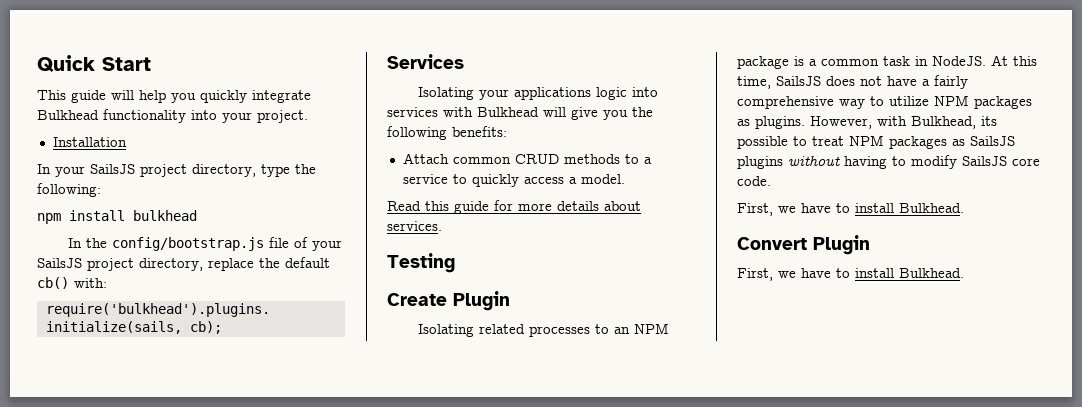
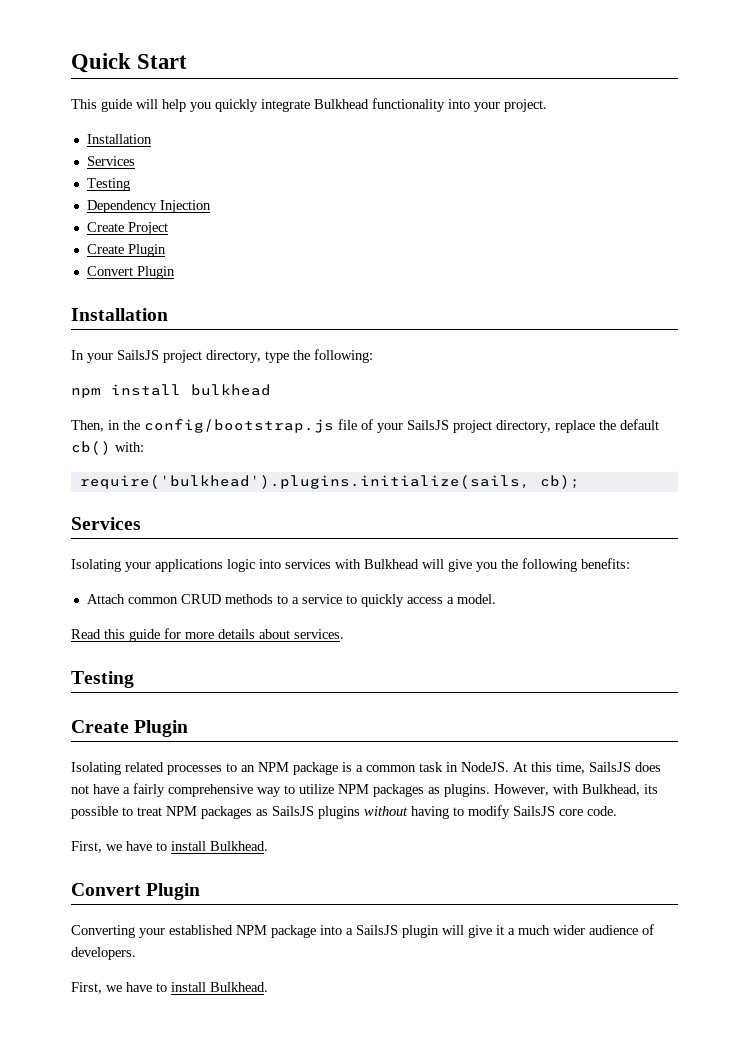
  This guide will help you quickly integrate Bulkhead functionality into your project.
+ Installation
+ Services
+ Testing
+ Dependency Injection
+ Create Project
+ Create Plugin
+ Convert Plugin
- In the config/bootstrap.js file of your SailsJS project directory, replace the default cb() with:
+ Then, in the config/bootstrap.js file of your SailsJS project directory, replace the default cb() with:
+ Converting your established NPM package into a SailsJS plugin will give it a much wider audience of developers.

